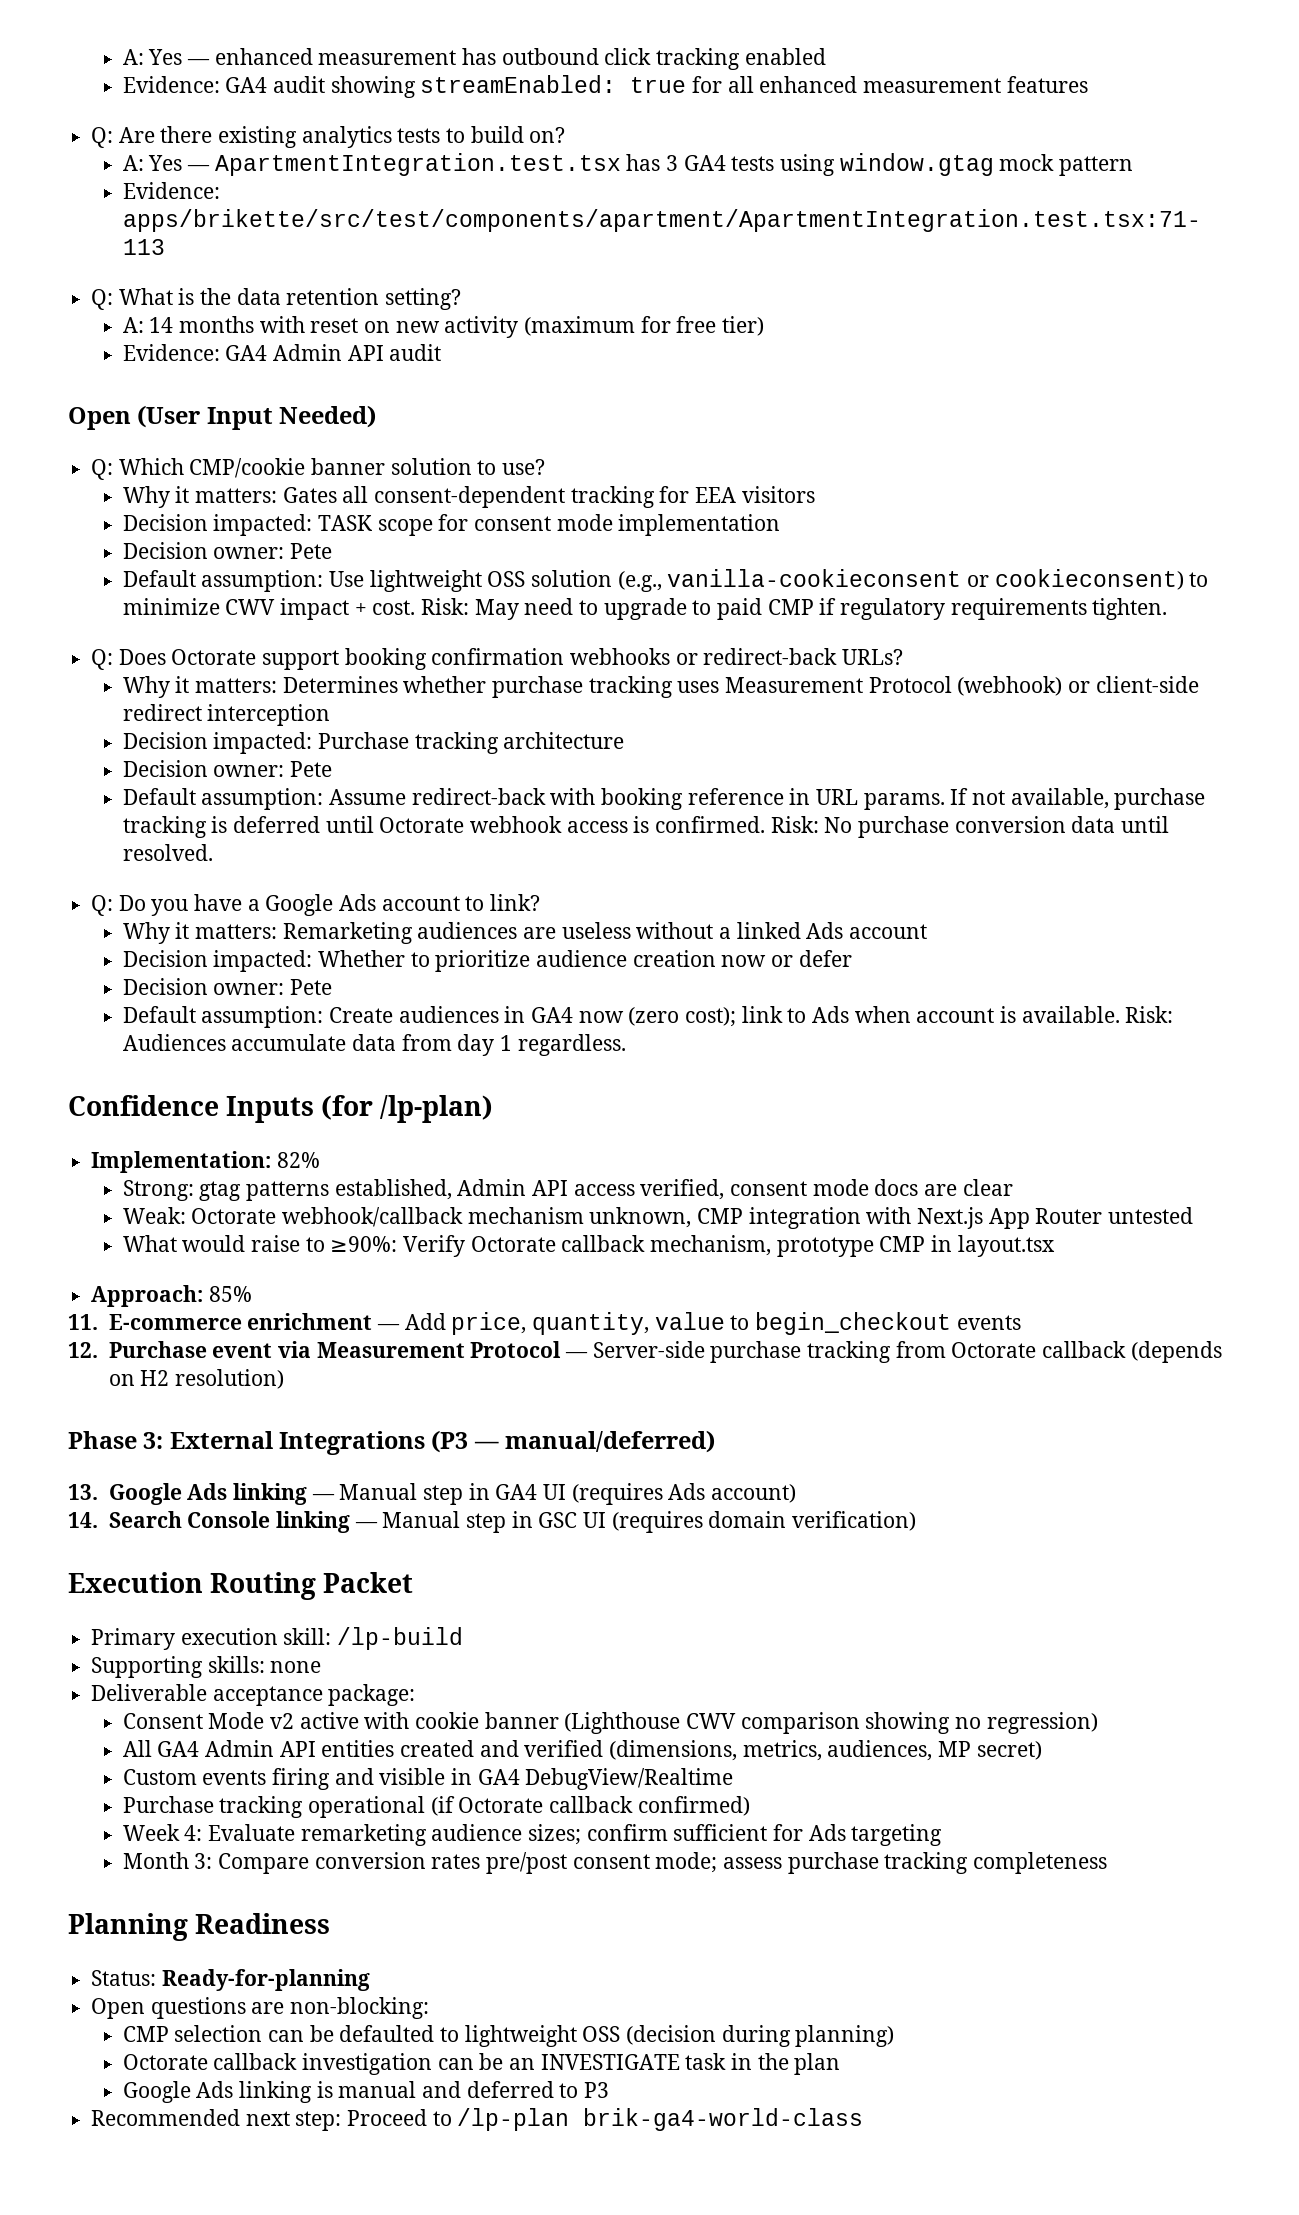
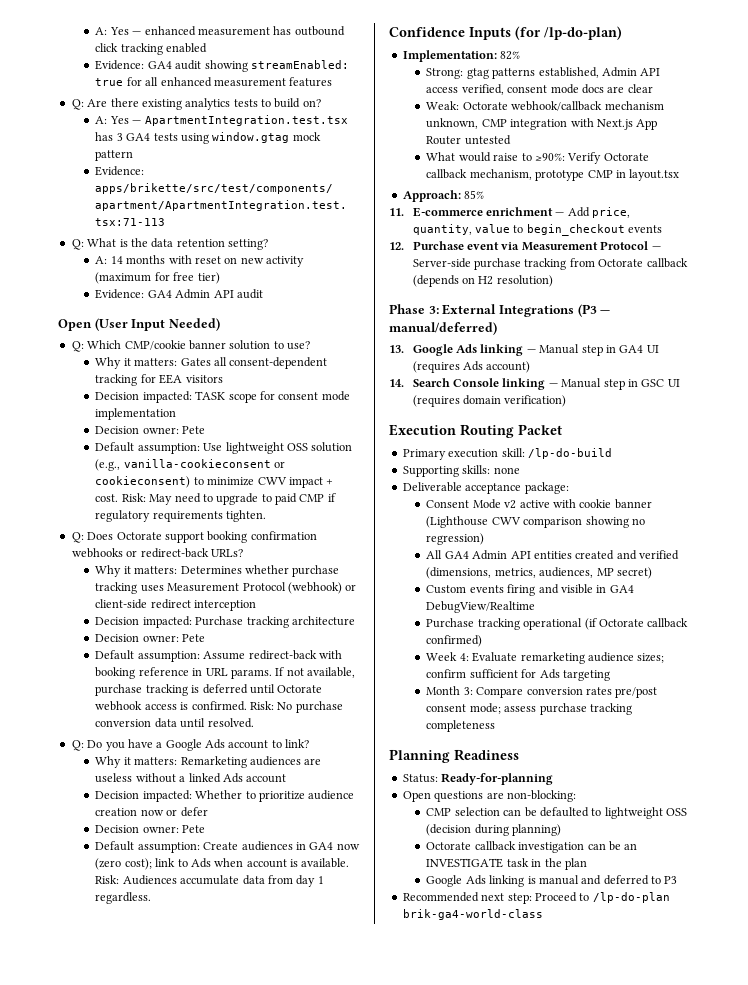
- Confidence Inputs (for /lp-plan)
+ Confidence Inputs (for /lp-do-plan)
- Primary execution skill: /lp-build
+ Primary execution skill: /lp-do-build
- Recommended next step: Proceed to /lp-plan brik-ga4-world-class
+ Recommended next step: Proceed to /lp-do-plan brik-ga4-world-class

